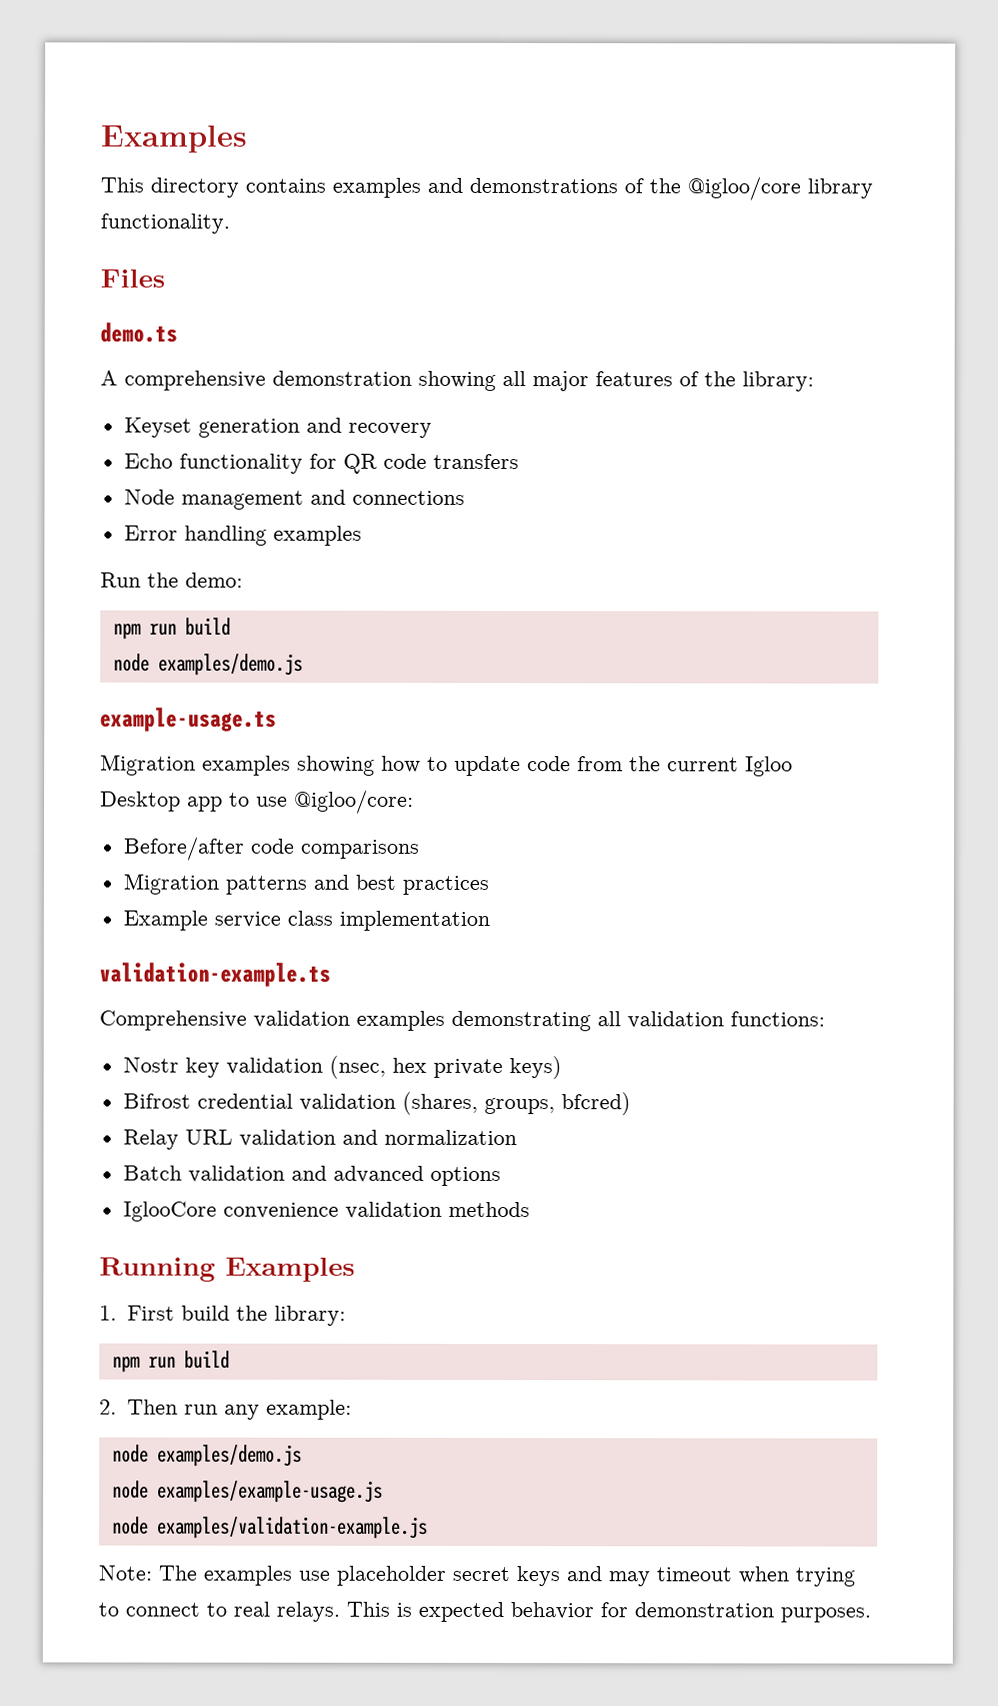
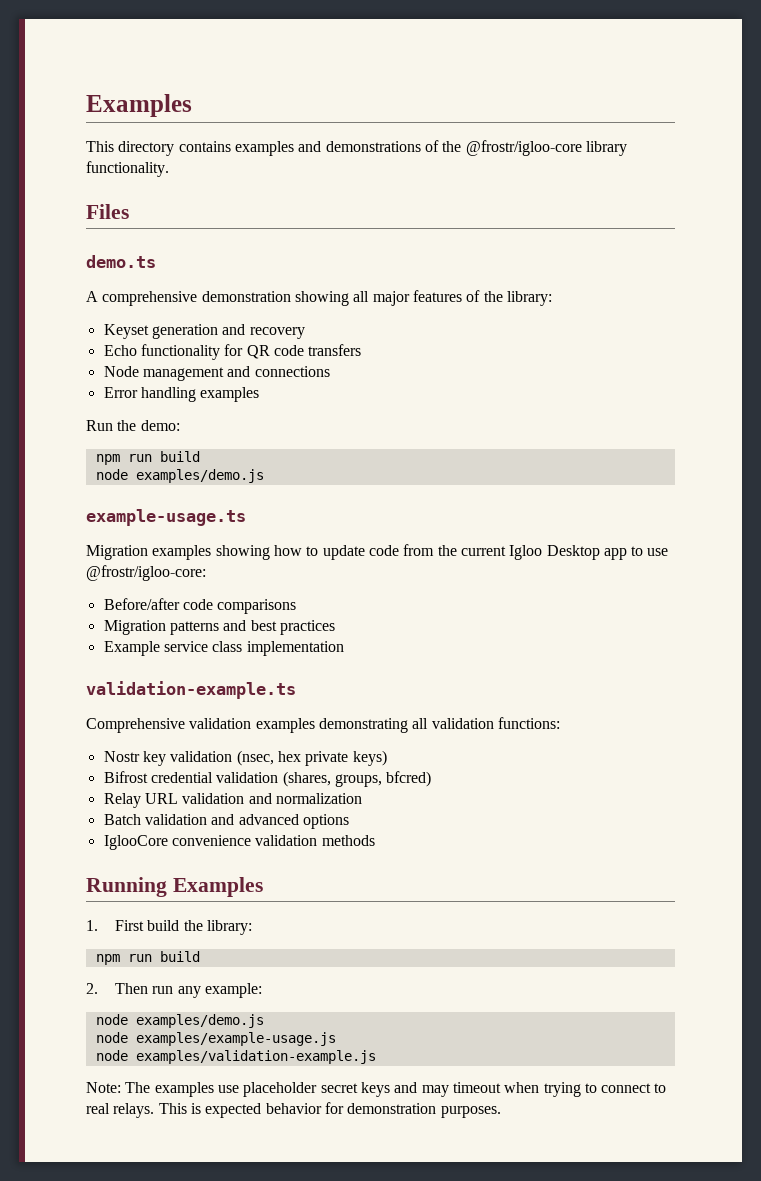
- This directory contains examples and demonstrations of the @igloo/core library functionality.
+ This directory contains examples and demonstrations of the @frostr/igloo-core library functionality.
- Migration examples showing how to update code from the current Igloo Desktop app to use @igloo/core:
+ Migration examples showing how to update code from the current Igloo Desktop app to use @frostr/igloo-core:

